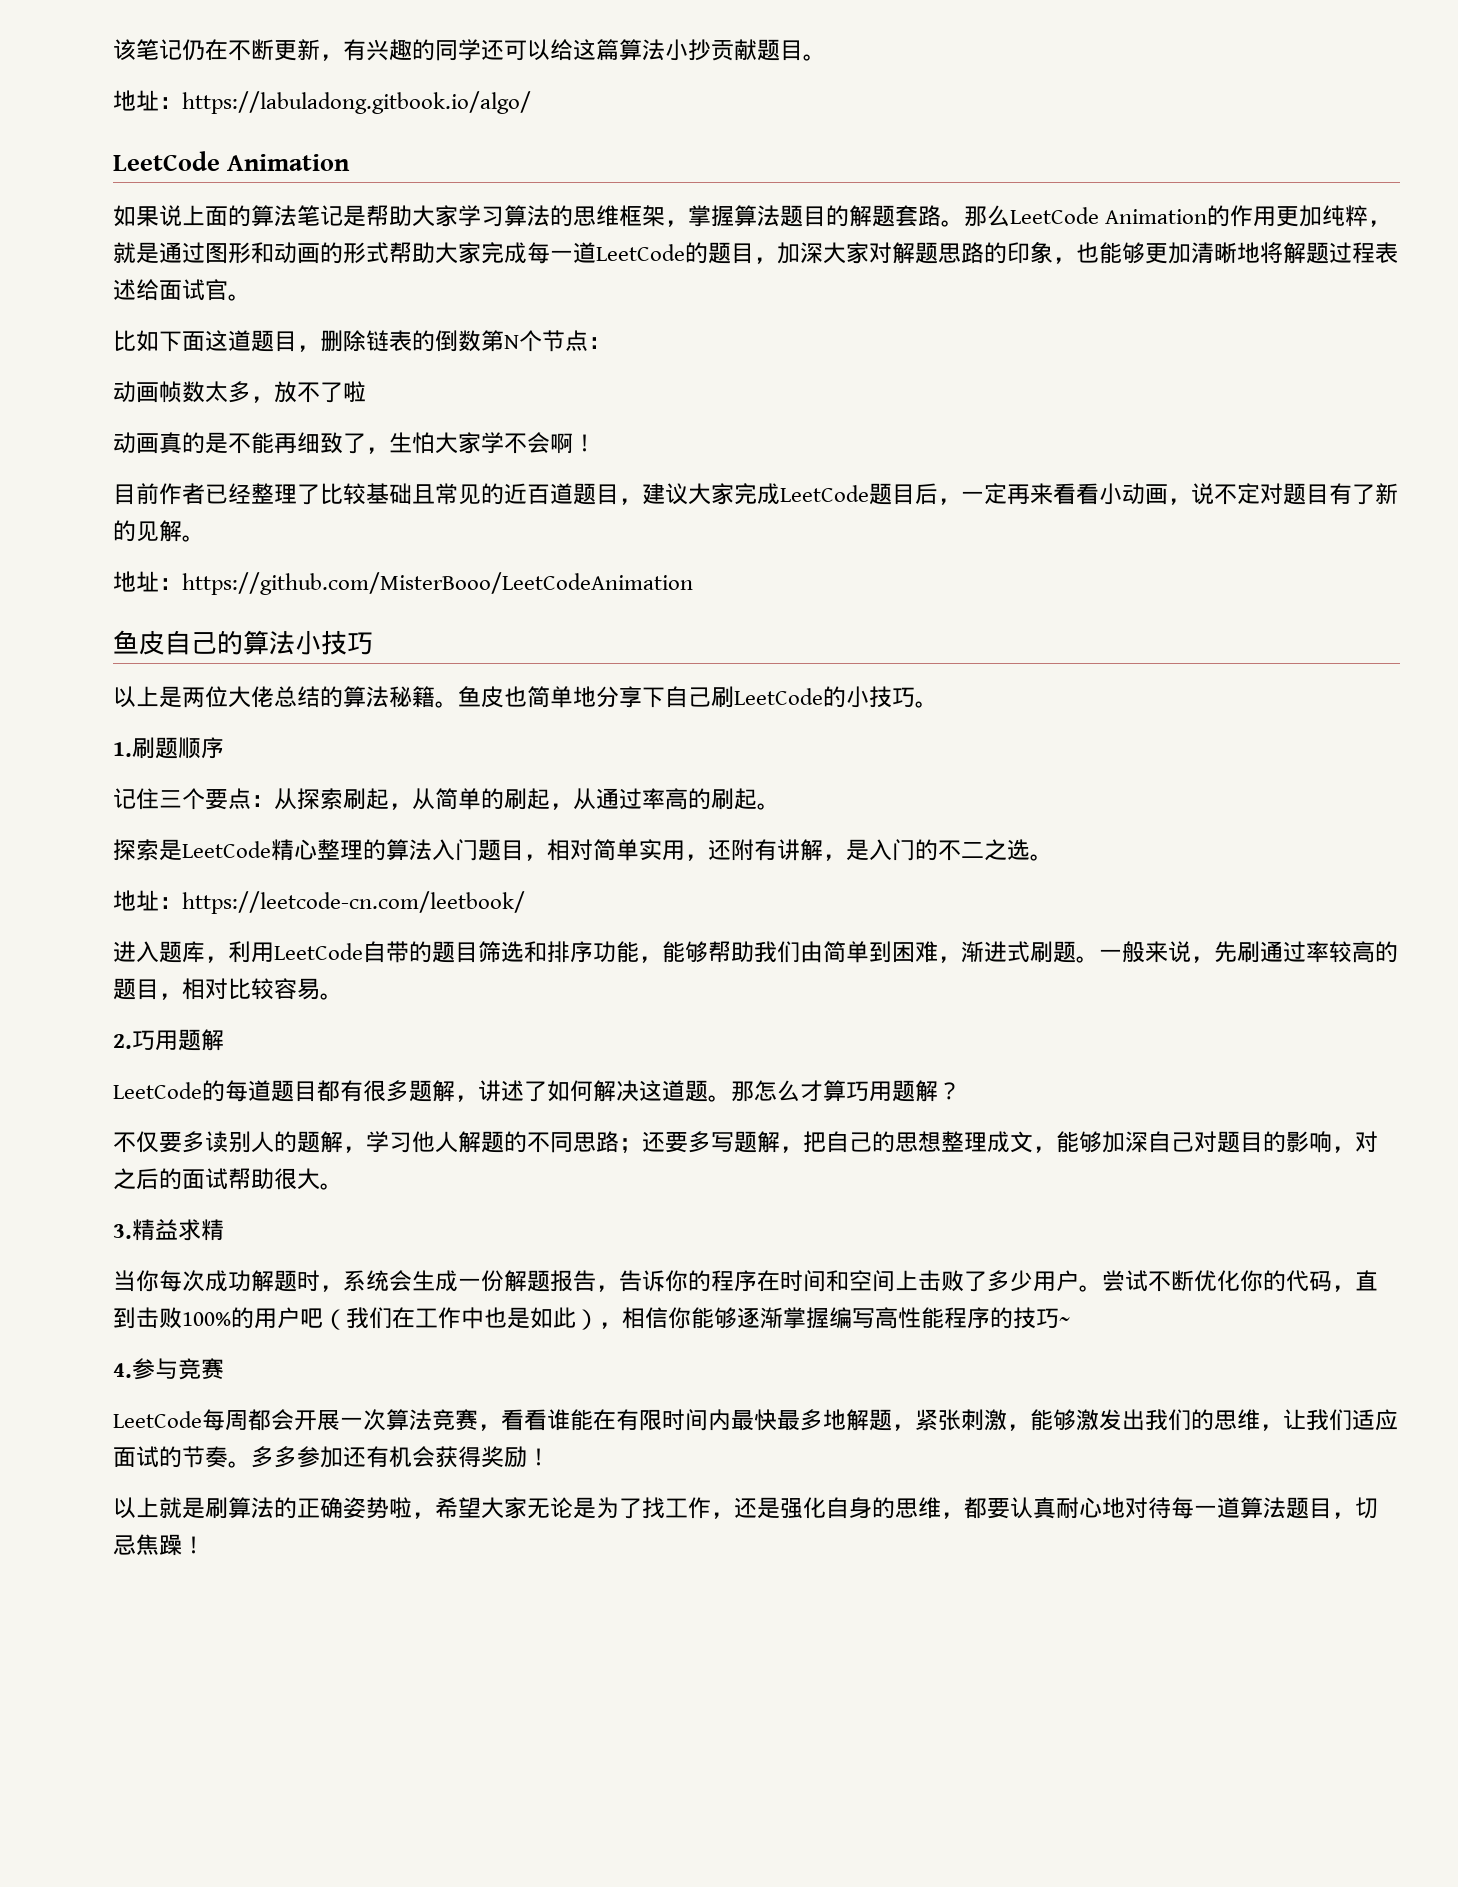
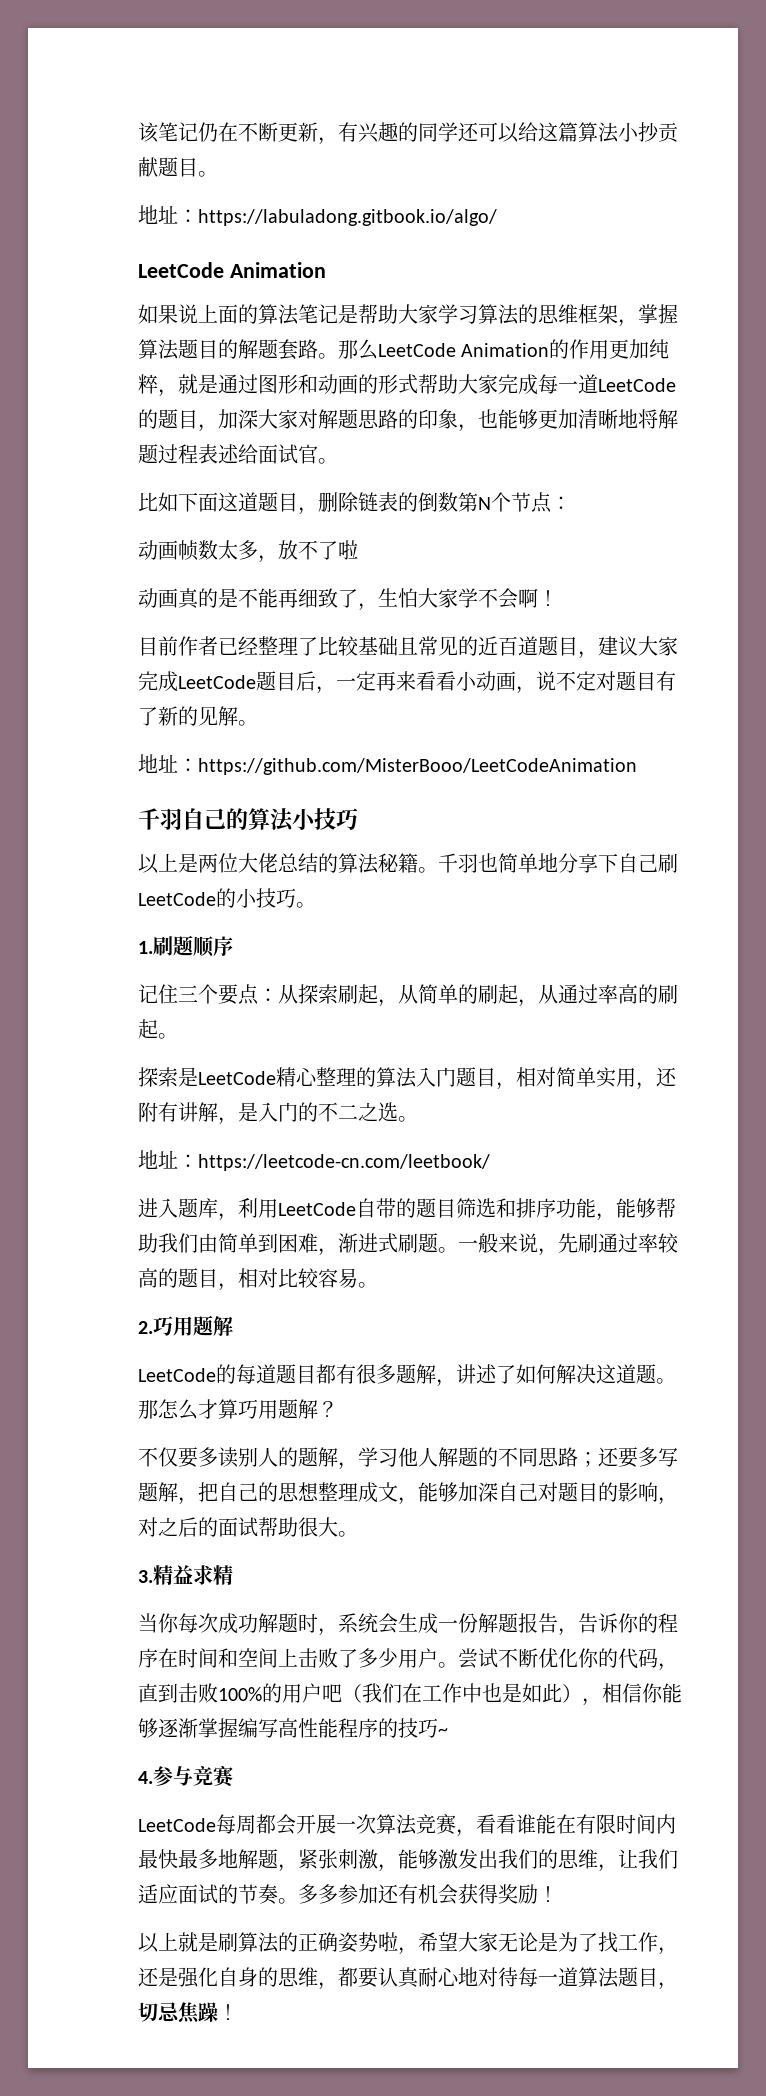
- 鱼皮自己的算法小技巧
+ 千羽自己的算法小技巧
- 鱼皮也简单地分享下自己刷LeetCode的小技巧。
+ 千羽也简单地分享下自己刷LeetCode的小技巧。

